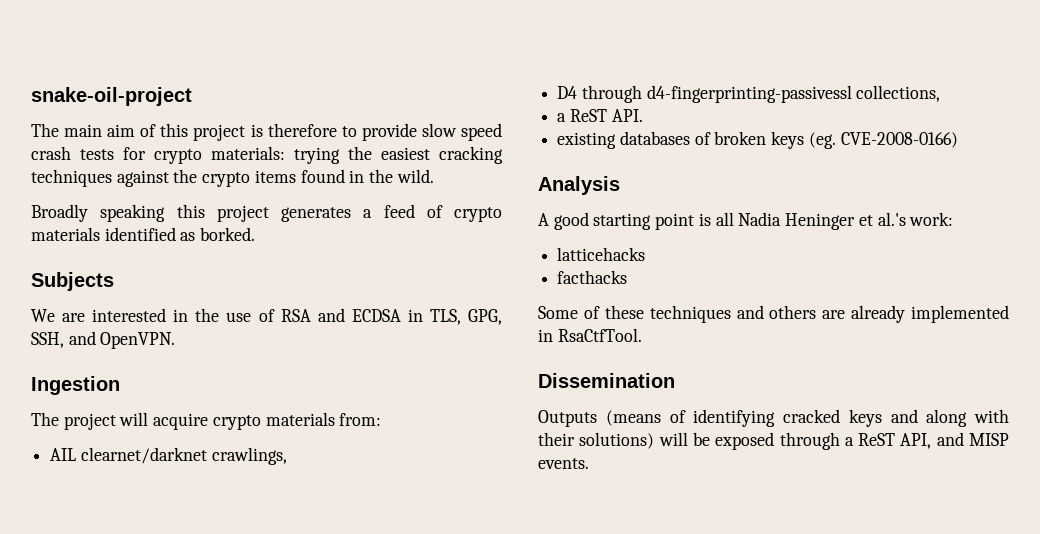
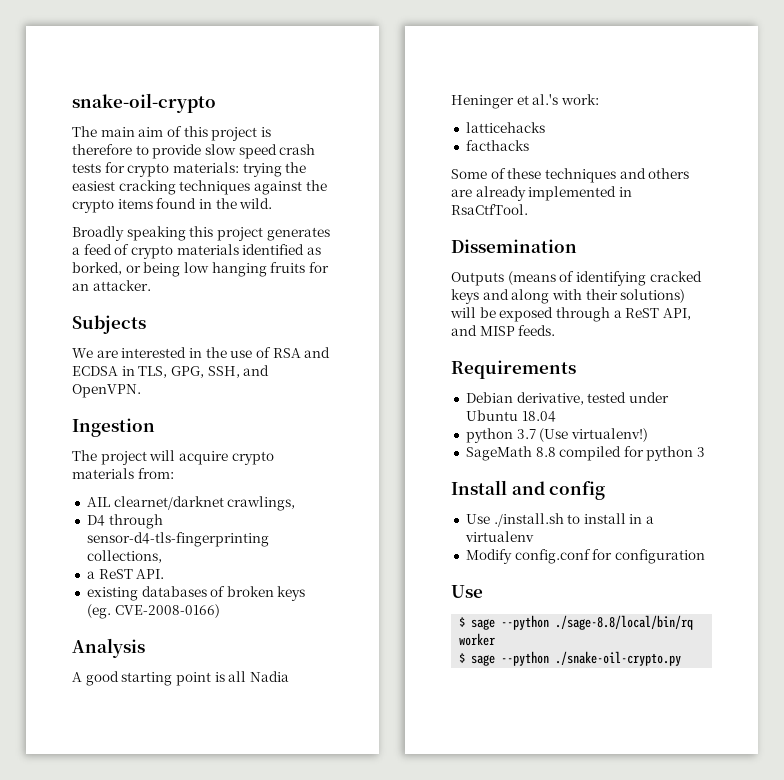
- snake-oil-project
+ snake-oil-crypto
- Broadly speaking this project generates a feed of crypto materials identified as borked.
+ Broadly speaking this project generates a feed of crypto materials identified as borked, or being low hanging fruits for an attacker.
- D4 through d4-fingerprinting-passivessl collections,
+ D4 through sensor-d4-tls-fingerprinting collections,
- Outputs (means of identifying cracked keys and along with their solutions) will be exposed through a ReST API, and MISP events.
+ Outputs (means of identifying cracked keys and along with their solutions) will be exposed through a ReST API, and MISP feeds.
+ Requirements
+ Debian derivative, tested under Ubuntu 18.04
+ python 3.7 (Use virtualenv!)
+ SageMath 8.8 compiled for python 3
+ Install and config
+ Use ./install.sh to install in a virtualenv
+ Modify config.conf for configuration
+ Use
+ $ sage --python ./sage-8.8/local/bin/rq worker
+ $ sage --python ./snake-oil-crypto.py

